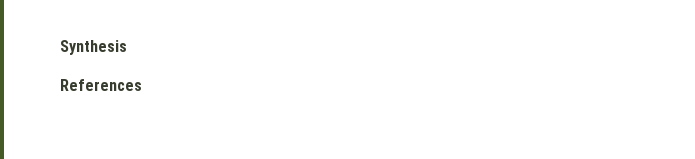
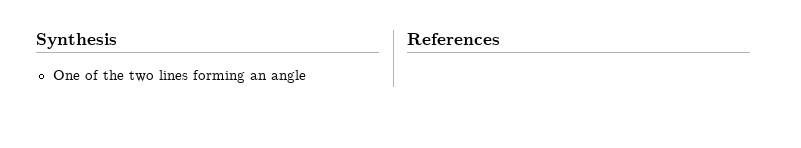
+ One of the two lines forming an angle

